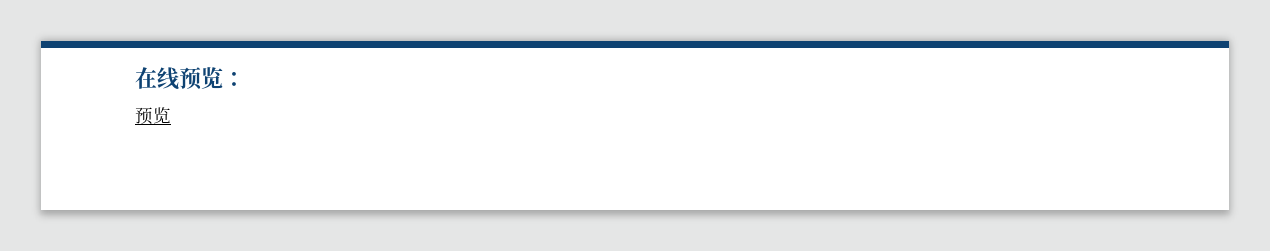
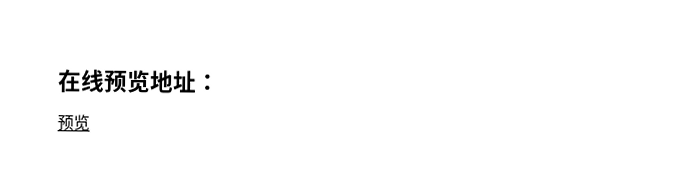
- 在线预览：
+ 在线预览地址：

